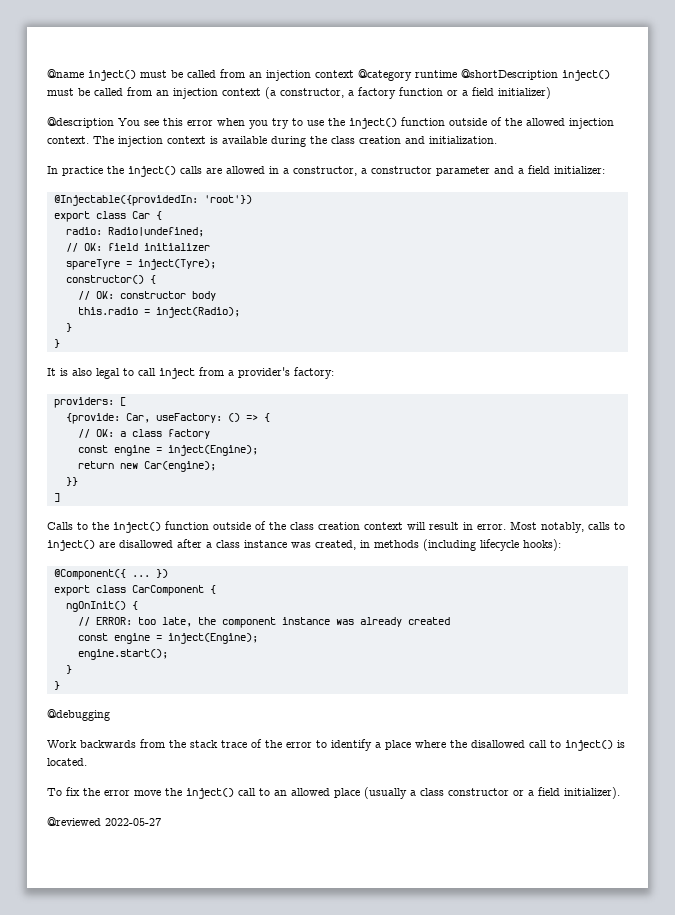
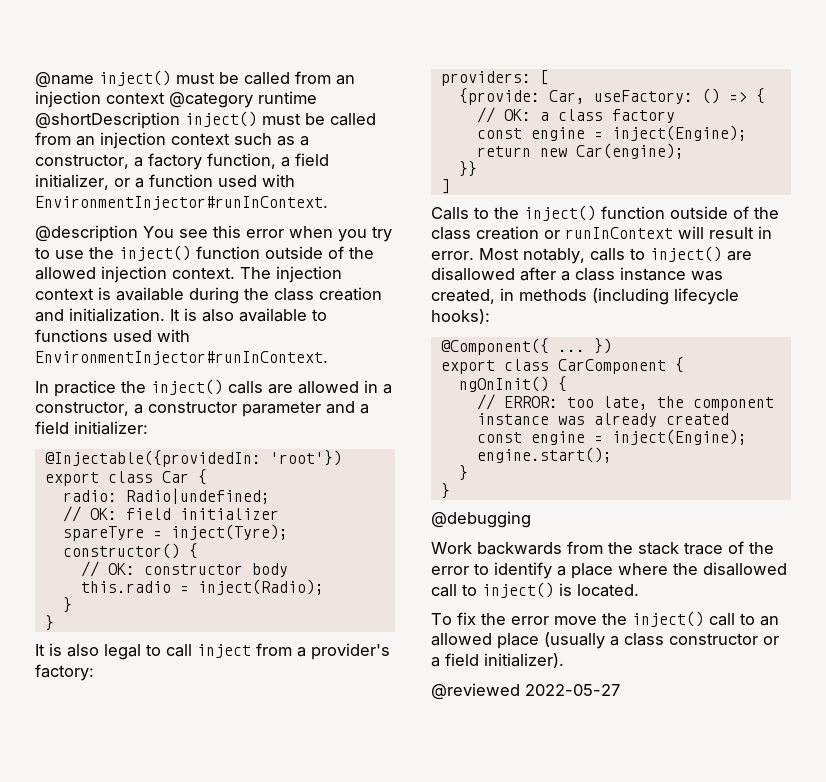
- @name inject() must be called from an injection context @category runtime @shortDescription inject() must be called from an injection context (a constructor, a factory function or a field initializer)
+ @name inject() must be called from an injection context @category runtime @shortDescription inject() must be called from an injection context such as a constructor, a factory function, a field initializer, or a function used with EnvironmentInjector#runInContext.
+ It is also available to functions used with EnvironmentInjector#runInContext.
- Calls to the inject() function outside of the class creation context will result in error.
+ Calls to the inject() function outside of the class creation or runInContext will result in error.

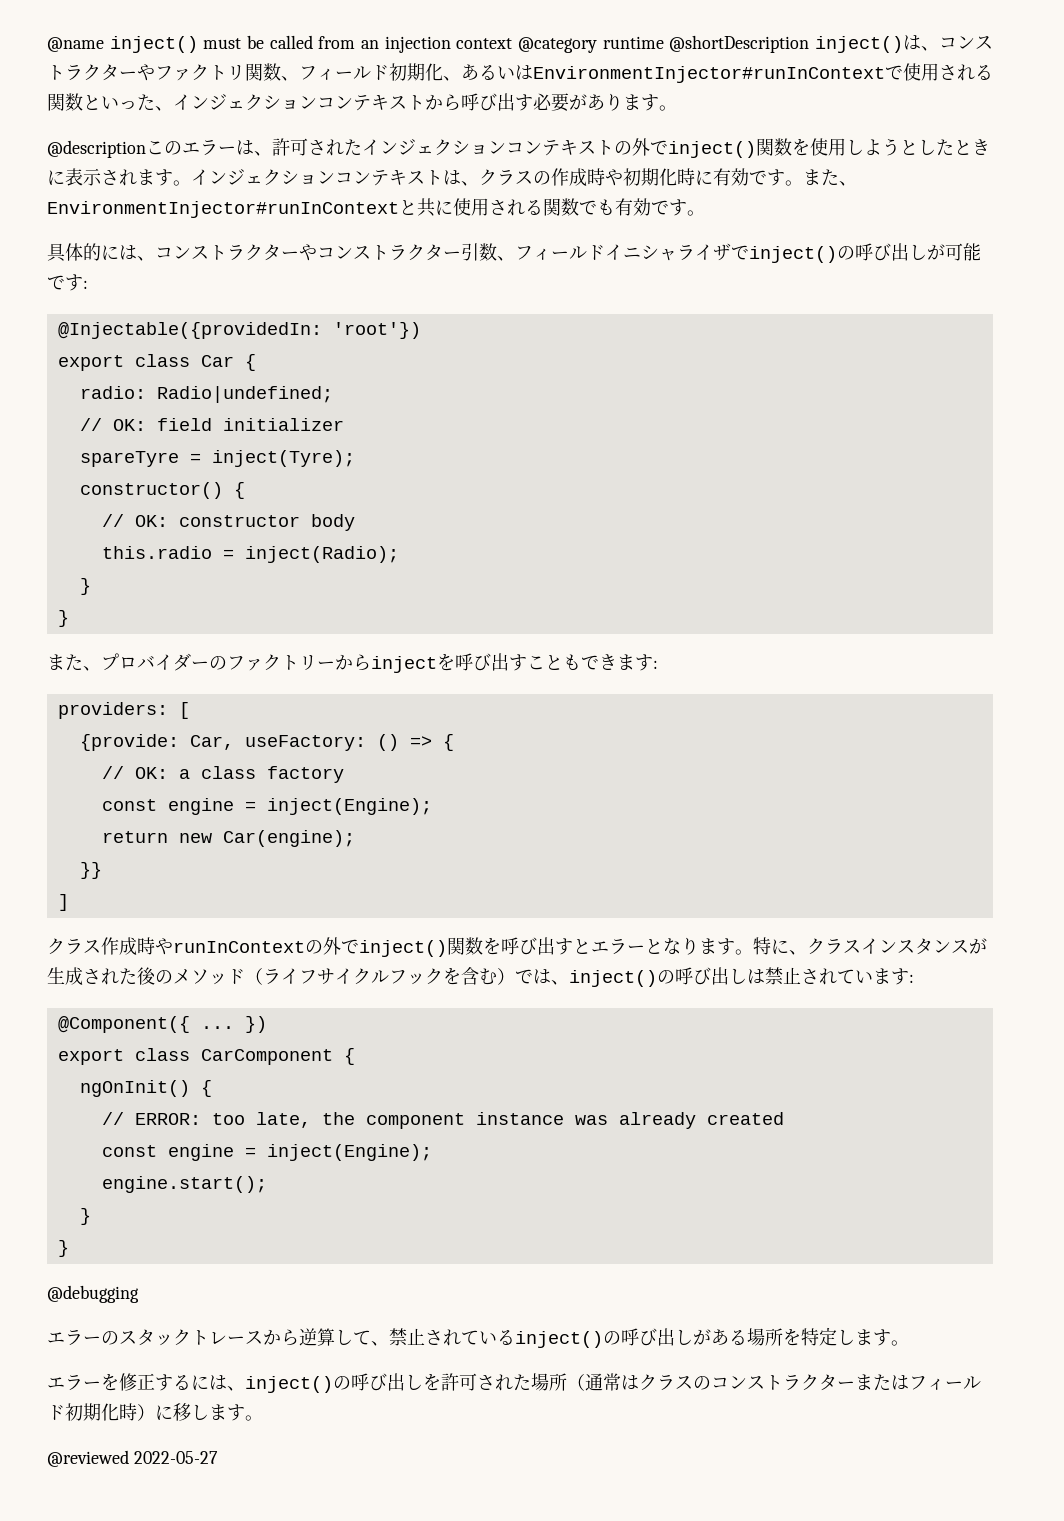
- @name inject() must be called from an injection context @category runtime @shortDescription inject() must be called from an injection context such as a constructor, a factory function, a field initializer, or a function used with EnvironmentInjector#runInContext.
- @description You see this error when you try to use the inject() function outside of the allowed injection context. The injection context is available during the class creation and initialization. It is also available to functions used with EnvironmentInjector#runInContext.
- In practice the inject() calls are allowed in a constructor, a constructor parameter and a field initializer:
+ @name inject() must be called from an injection context @category runtime @shortDescription inject()は、コンストラクターやファクトリ関数、フィールド初期化、あるいはEnvironmentInjector#runInContextで使用される関数といった、インジェクションコンテキストから呼び出す必要があります。
+ @descriptionこのエラーは、許可されたインジェクションコンテキストの外でinject()関数を使用しようとしたときに表示されます。インジェクションコンテキストは、クラスの作成時や初期化時に有効です。また、EnvironmentInjector#runInContextと共に使用される関数でも有効です。
+ 具体的には、コンストラクターやコンストラクター引数、フィールドイニシャライザでinject()の呼び出しが可能です:
- It is also legal to call inject from a provider's factory:
+ また、プロバイダーのファクトリーからinjectを呼び出すこともできます:
- Calls to the inject() function outside of the class creation or runInContext will result in error. Most notably, calls to inject() are disallowed after a class instance was created, in methods (including lifecycle hooks):
+ クラス作成時やrunInContextの外でinject()関数を呼び出すとエラーとなります。特に、クラスインスタンスが生成された後のメソッド（ライフサイクルフックを含む）では、inject()の呼び出しは禁止されています:
- Work backwards from the stack trace of the error to identify a place where the disallowed call to inject() is located.
- To fix the error move the inject() call to an allowed place (usually a class constructor or a field initializer).
+ エラーのスタックトレースから逆算して、禁止されているinject()の呼び出しがある場所を特定します。
+ エラーを修正するには、inject()の呼び出しを許可された場所（通常はクラスのコンストラクターまたはフィールド初期化時）に移します。

